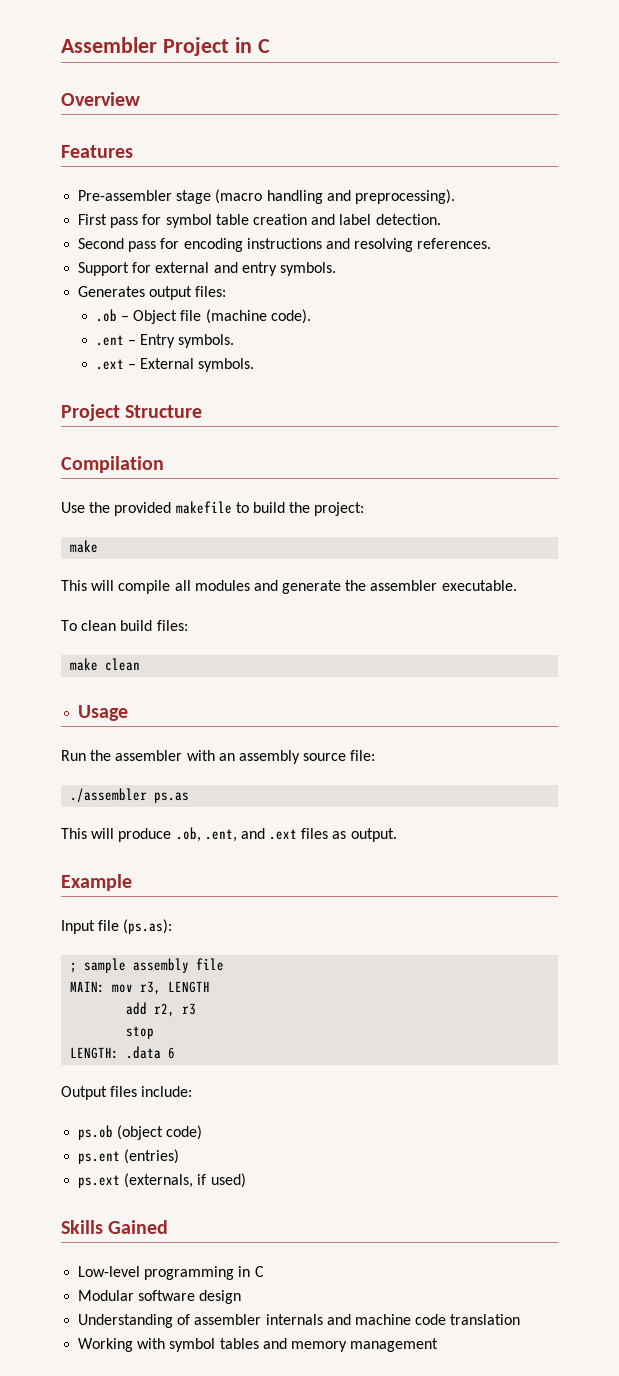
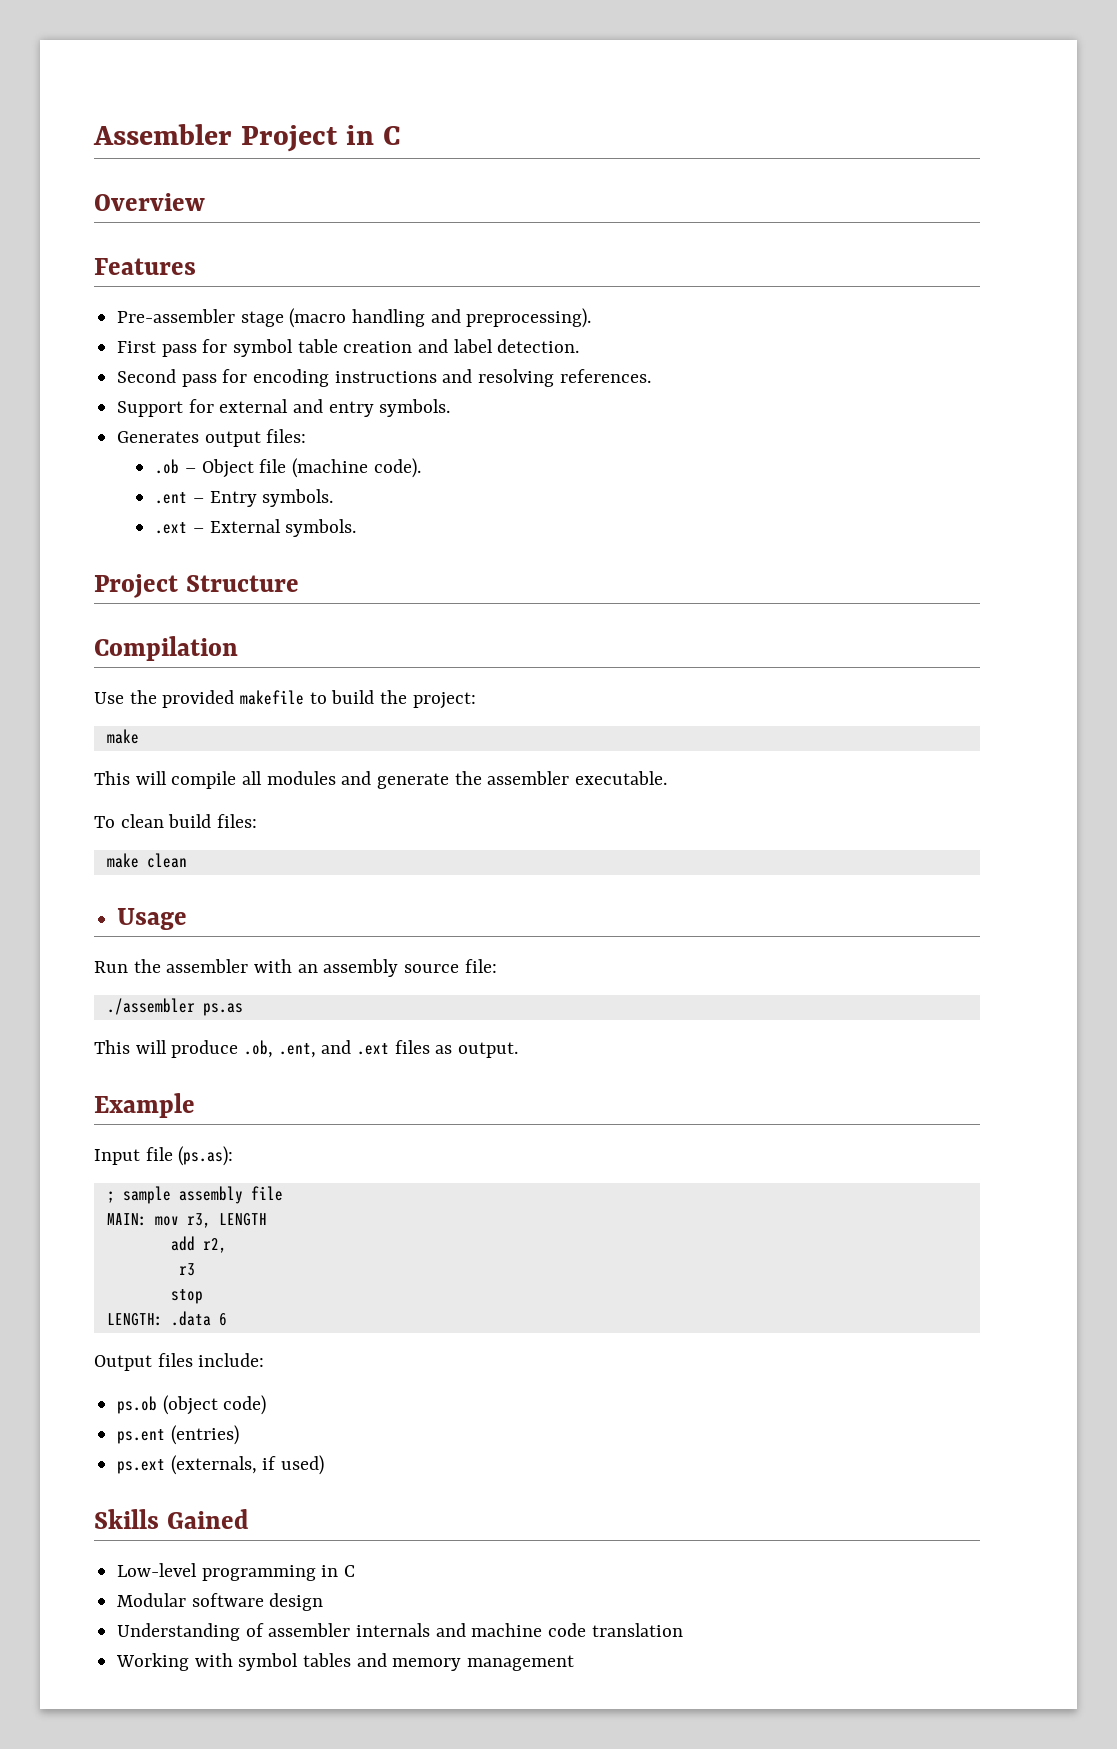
- add r2, r3
+ add r2,
+ r3

